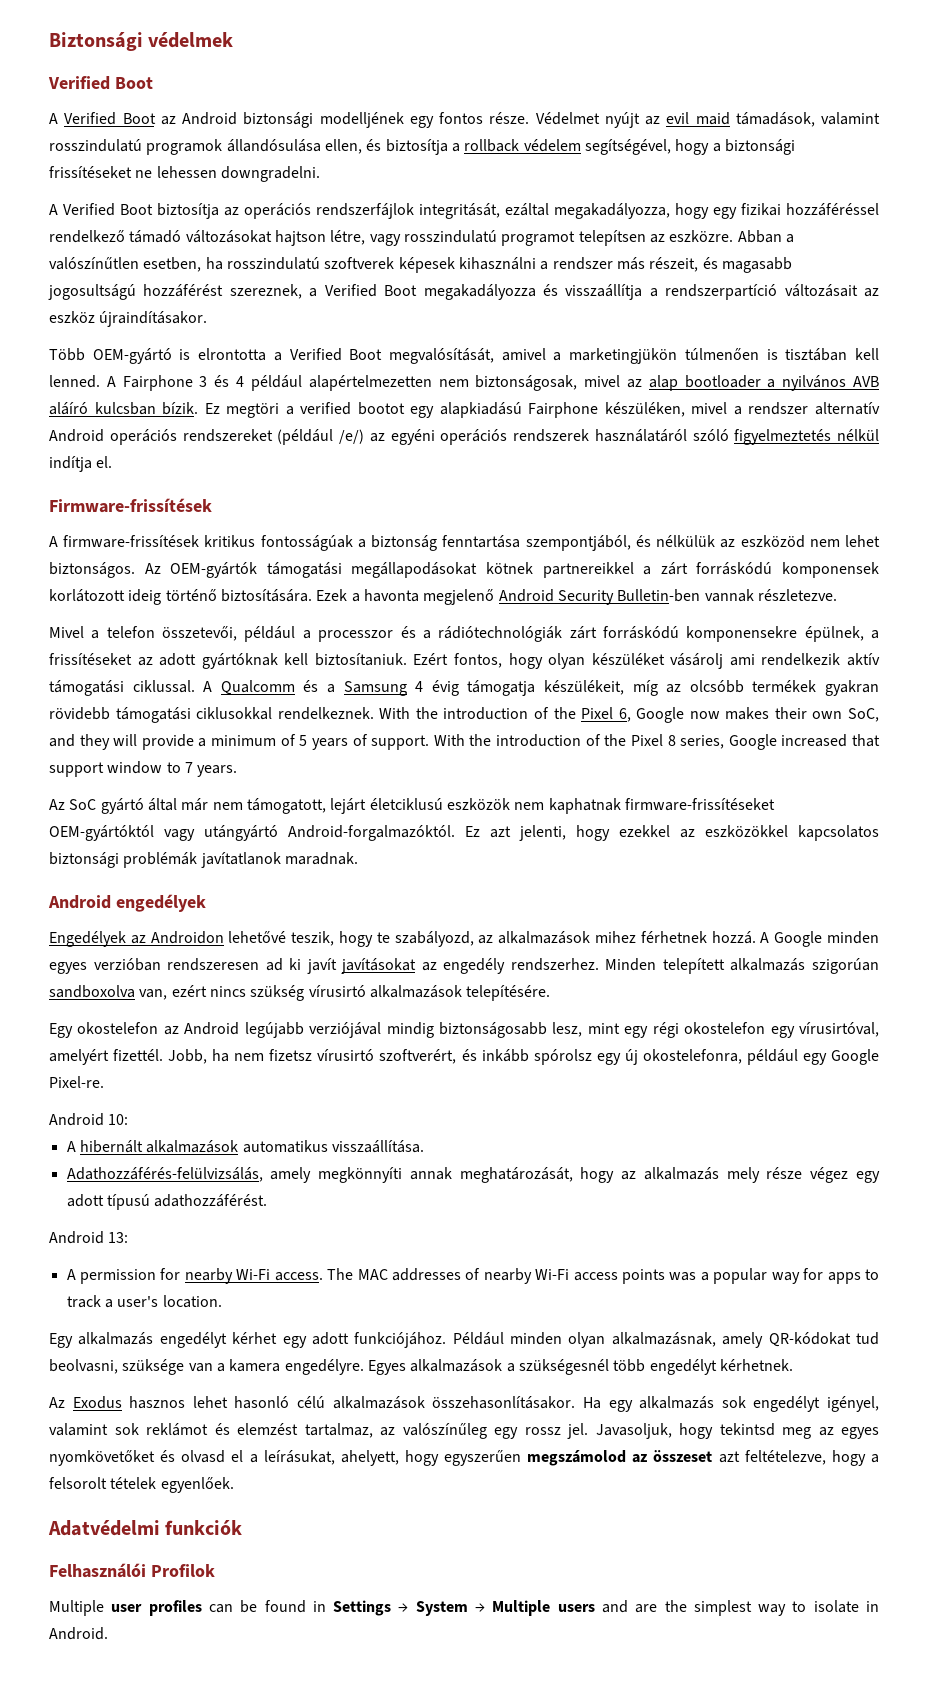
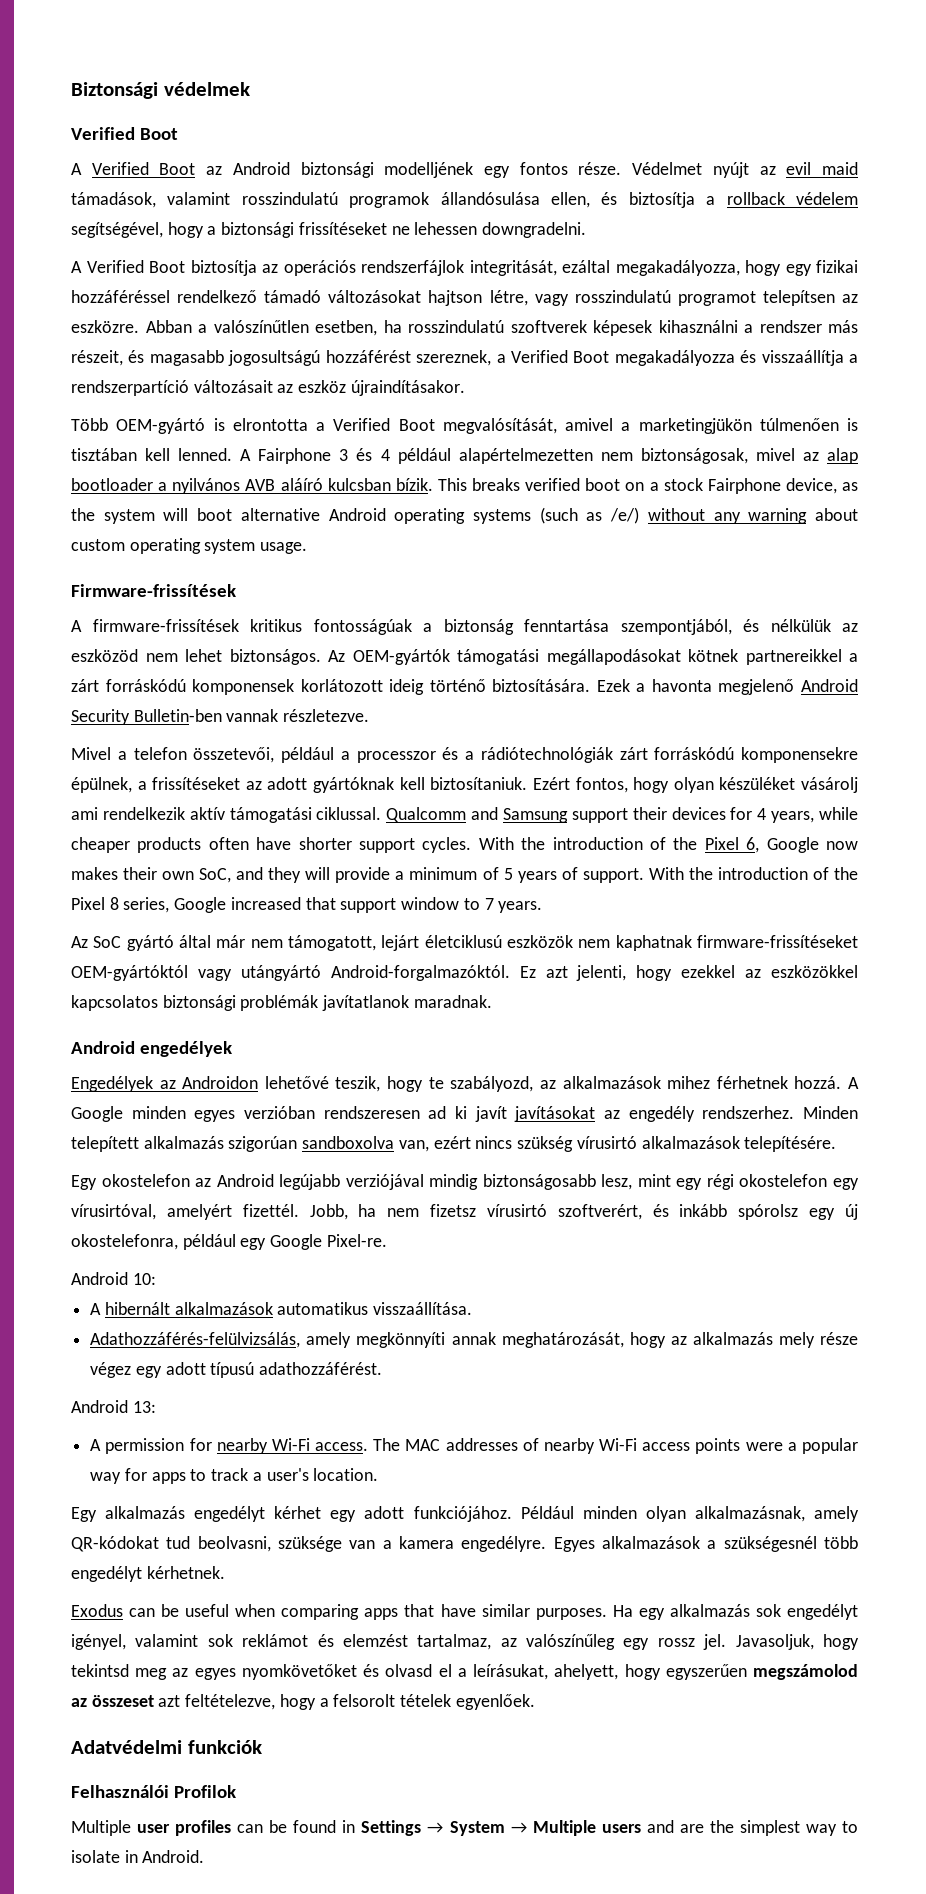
- Ez megtöri a verified bootot egy alapkiadású Fairphone készüléken, mivel a rendszer alternatív Android operációs rendszereket (például /e/) az egyéni operációs rendszerek használatáról szóló figyelmeztetés nélkül indítja el.
+ This breaks verified boot on a stock Fairphone device, as the system will boot alternative Android operating systems (such as /e/) without any warning about custom operating system usage.
- A Qualcomm és a Samsung 4 évig támogatja készülékeit, míg az olcsóbb termékek gyakran rövidebb támogatási ciklusokkal rendelkeznek.
+ Qualcomm and Samsung support their devices for 4 years, while cheaper products often have shorter support cycles.
- The MAC addresses of nearby Wi-Fi access points was a popular way for apps to track a user's location.
+ The MAC addresses of nearby Wi-Fi access points were a popular way for apps to track a user's location.
- Az Exodus hasznos lehet hasonló célú alkalmazások összehasonlításakor.
+ Exodus can be useful when comparing apps that have similar purposes.

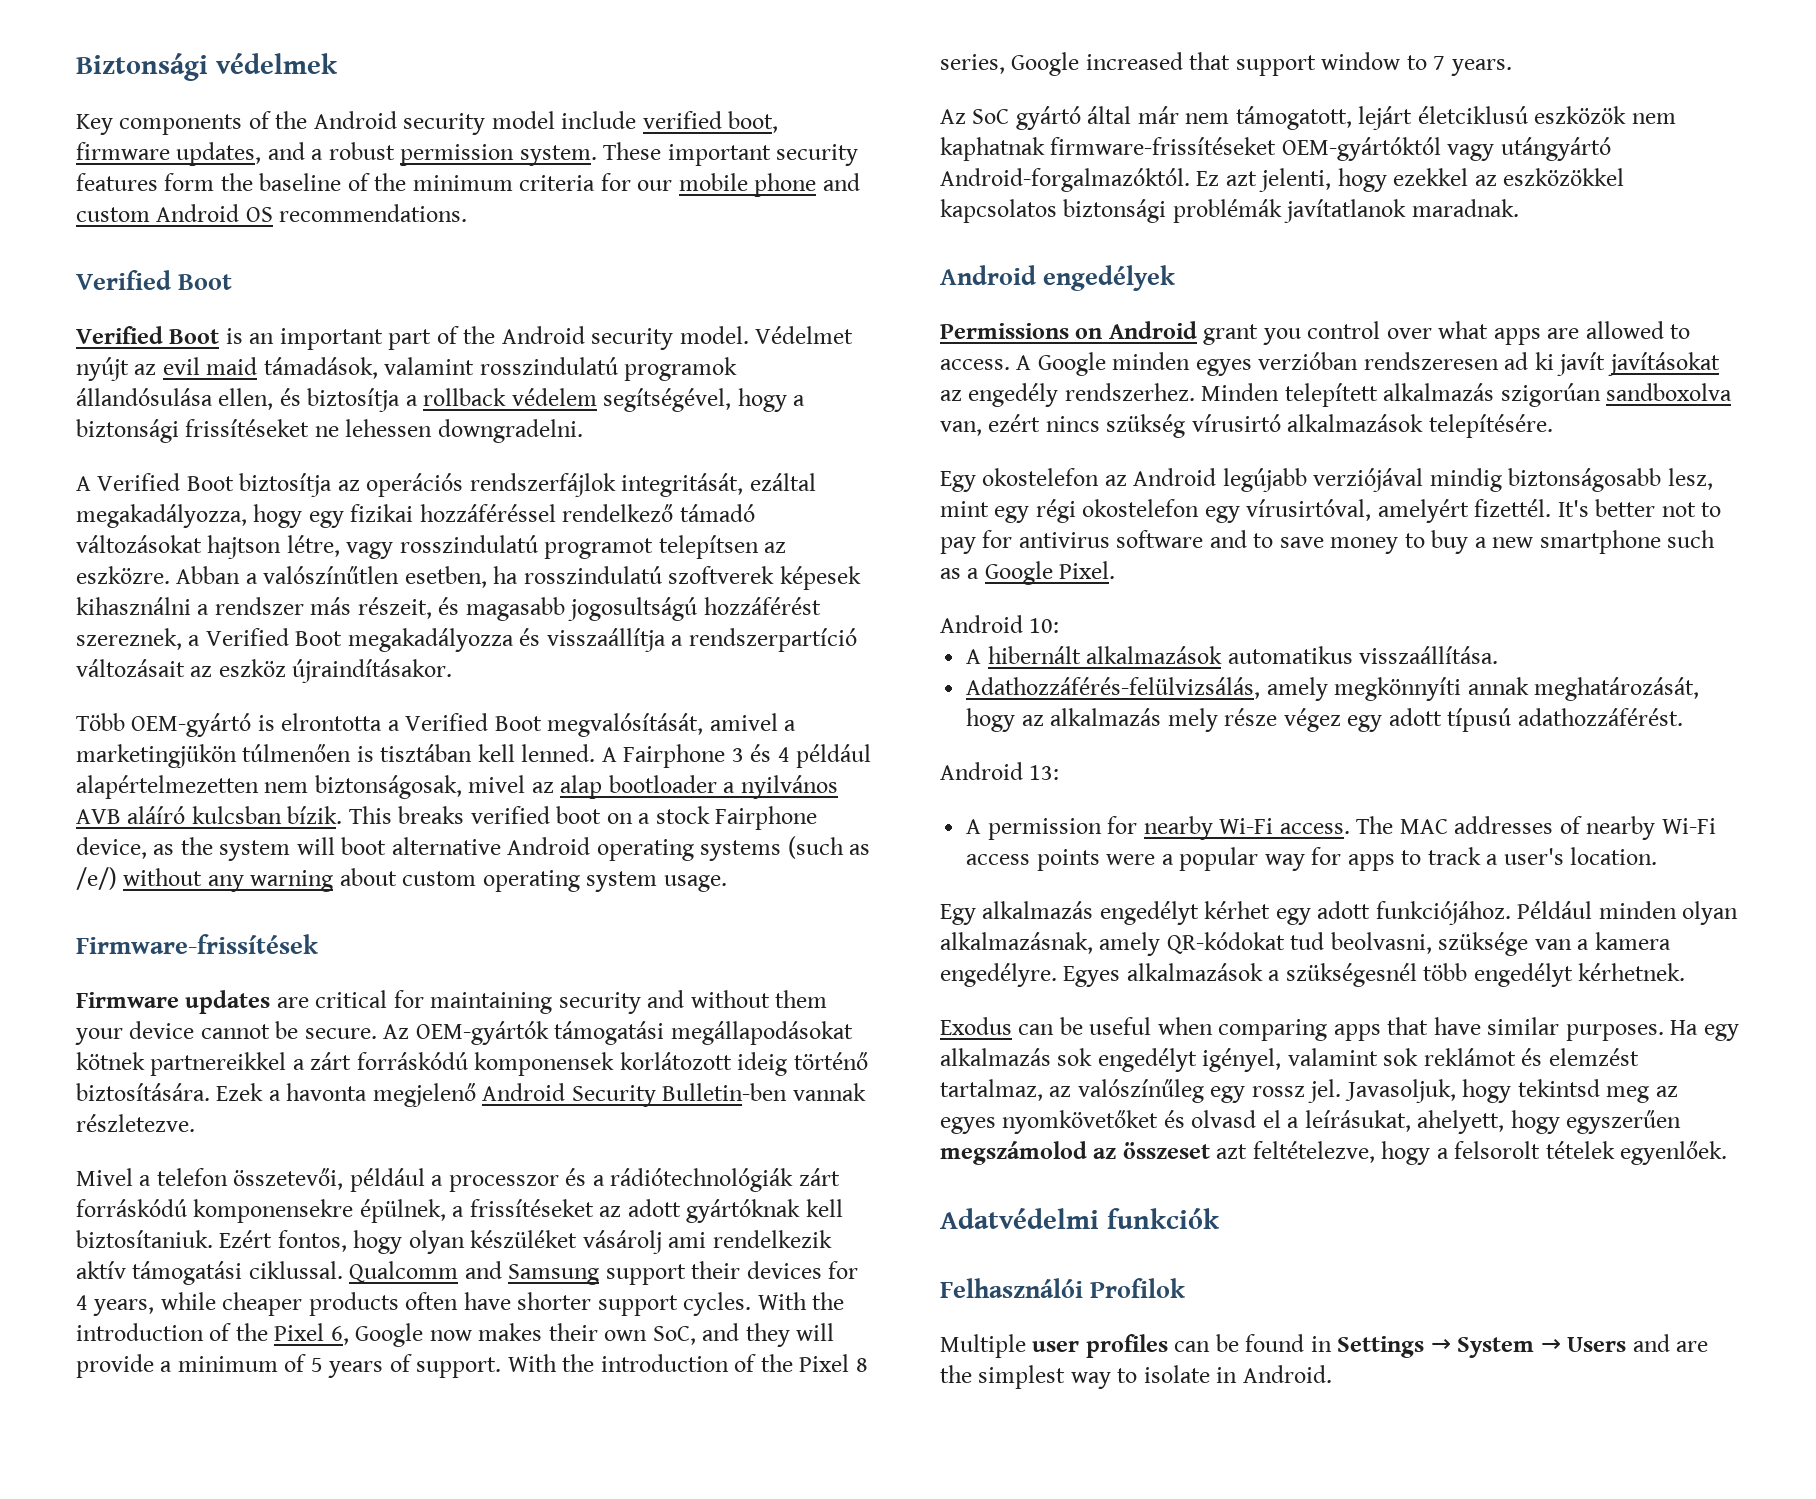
+ Key components of the Android security model include verified boot, firmware updates, and a robust permission system. These important security features form the baseline of the minimum criteria for our mobile phone and custom Android OS recommendations.
- A Verified Boot az Android biztonsági modelljének egy fontos része.
+ Verified Boot is an important part of the Android security model.
- A firmware-frissítések kritikus fontosságúak a biztonság fenntartása szempontjából, és nélkülük az eszközöd nem lehet biztonságos.
+ Firmware updates are critical for maintaining security and without them your device cannot be secure.
- Engedélyek az Androidon lehetővé teszik, hogy te szabályozd, az alkalmazások mihez férhetnek hozzá.
+ Permissions on Android grant you control over what apps are allowed to access.
- Jobb, ha nem fizetsz vírusirtó szoftverért, és inkább spórolsz egy új okostelefonra, például egy Google Pixel-re.
+ It's better not to pay for antivirus software and to save money to buy a new smartphone such as a Google Pixel.
- Multiple user profiles can be found in Settings → System → Multiple users and are the simplest way to isolate in Android.
+ Multiple user profiles can be found in Settings → System → Users and are the simplest way to isolate in Android.

